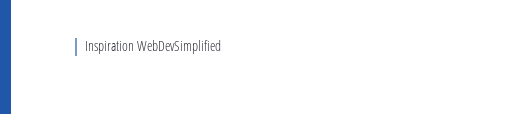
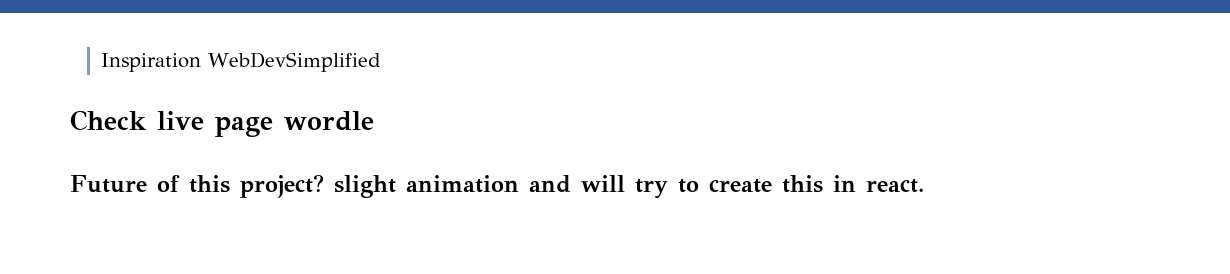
+ Check live page wordle
+ Future of this project? slight animation and will try to create this in react.

